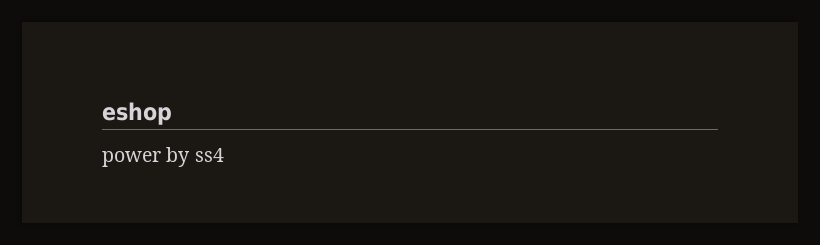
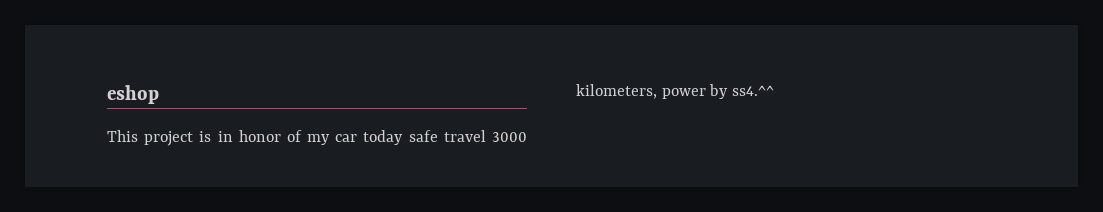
- power by ss4
+ This project is in honor of my car today safe travel 3000 kilometers, power by ss4.^^

